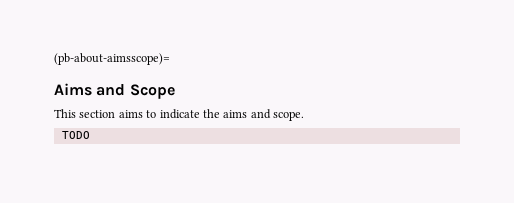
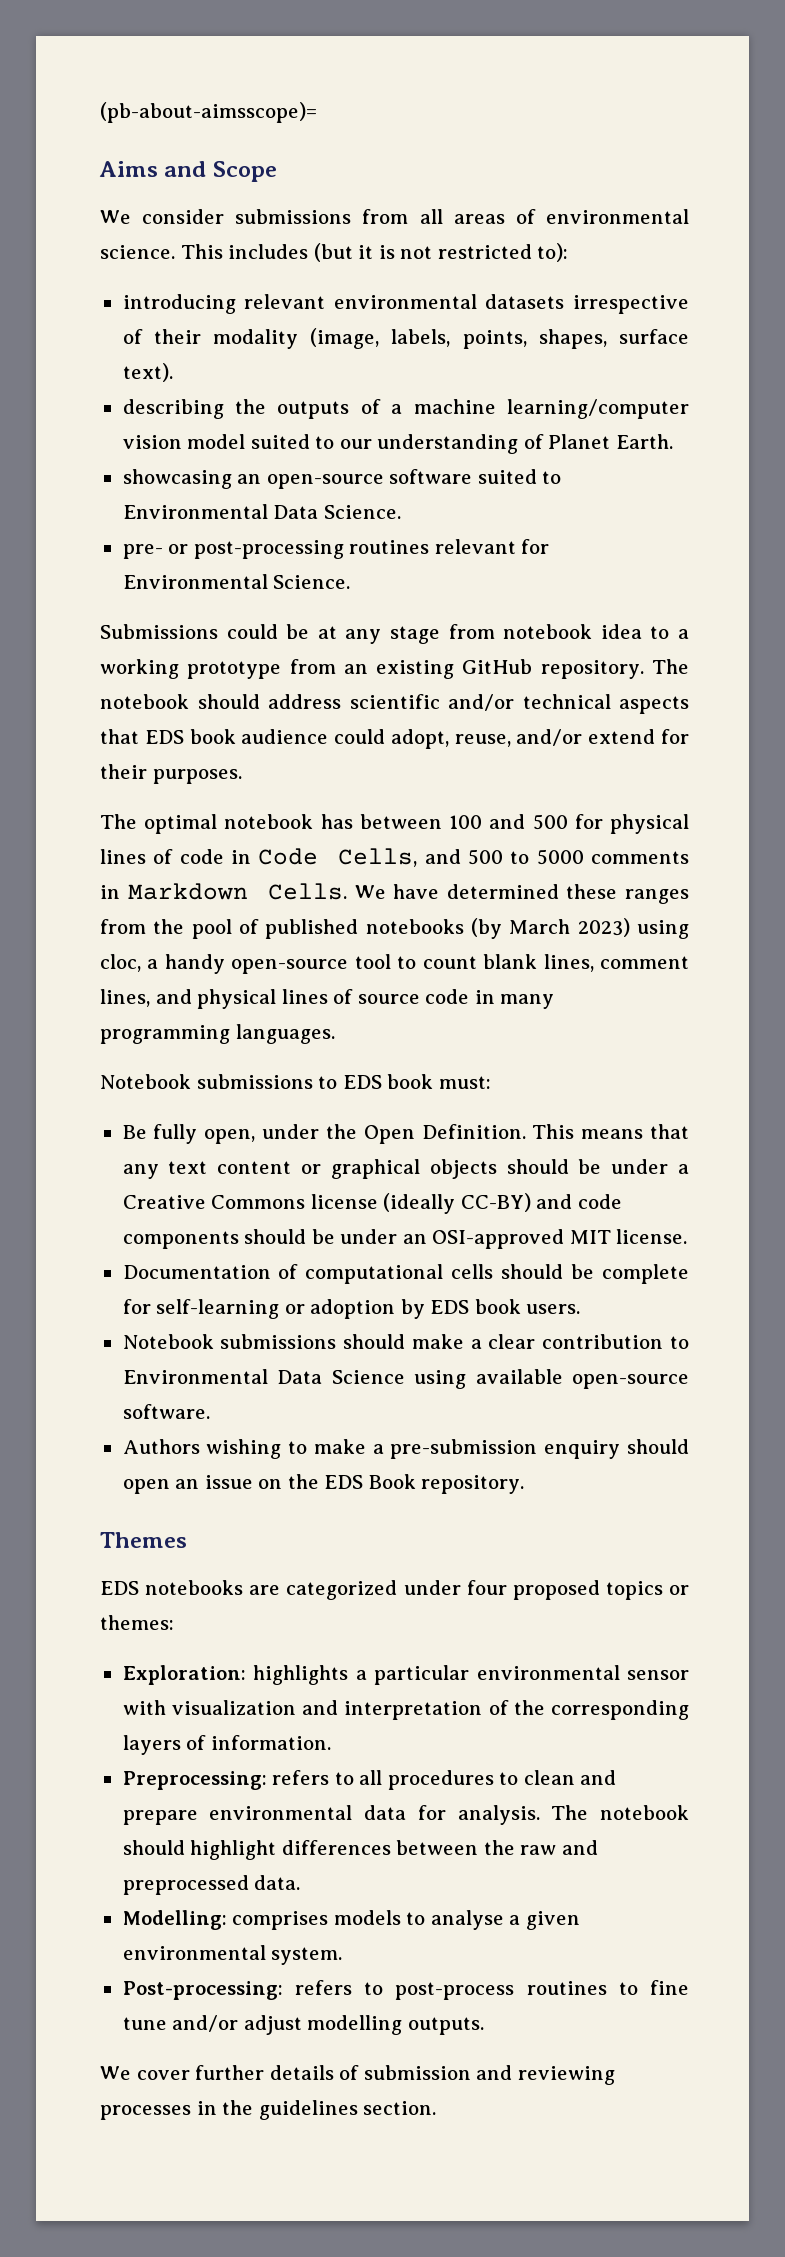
- This section aims to indicate the aims and scope.
- TODO
+ We consider submissions from all areas of environmental science. This includes (but it is not restricted to):
+ introducing relevant environmental datasets irrespective of their modality (image, labels, points, shapes, surface text).
+ describing the outputs of a machine learning/computer vision model suited to our understanding of Planet Earth.
+ showcasing an open-source software suited to Environmental Data Science.
+ pre- or post-processing routines relevant for Environmental Science.
+ Submissions could be at any stage from notebook idea to a working prototype from an existing GitHub repository. The notebook should address scientific and/or technical aspects that EDS book audience could adopt, reuse, and/or extend for their purposes.
+ The optimal notebook has between 100 and 500 for physical lines of code in Code Cells, and 500 to 5000 comments in Markdown Cells. We have determined these ranges from the pool of published notebooks (by March 2023) using cloc, a handy open-source tool to count blank lines, comment lines, and physical lines of source code in many programming languages.
+ Notebook submissions to EDS book must:
+ Be fully open, under the Open Definition. This means that any text content or graphical objects should be under a Creative Commons license (ideally CC-BY) and code components should be under an OSI-approved MIT license.
+ Documentation of computational cells should be complete for self-learning or adoption by EDS book users.
+ Notebook submissions should make a clear contribution to Environmental Data Science using available open-source software.
+ Authors wishing to make a pre-submission enquiry should open an issue on the EDS Book repository.
+ Themes
+ EDS notebooks are categorized under four proposed topics or themes:
+ Exploration: highlights a particular environmental sensor with visualization and interpretation of the corresponding layers of information.
+ Preprocessing: refers to all procedures to clean and prepare environmental data for analysis. The notebook should highlight differences between the raw and preprocessed data.
+ Modelling: comprises models to analyse a given environmental system.
+ Post-processing: refers to post-process routines to fine tune and/or adjust modelling outputs.
+ We cover further details of submission and reviewing processes in the guidelines section.

